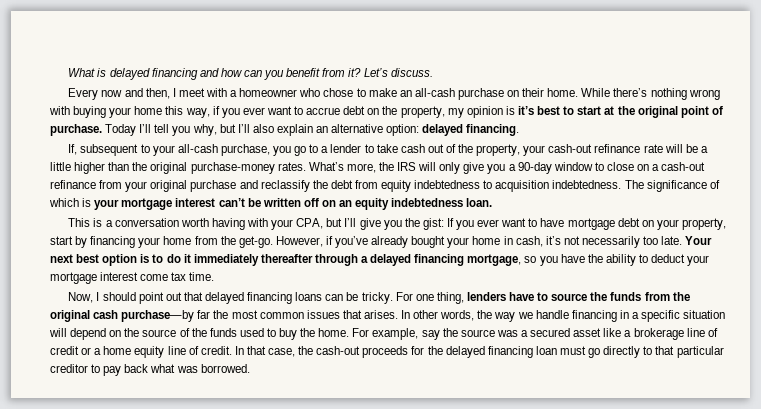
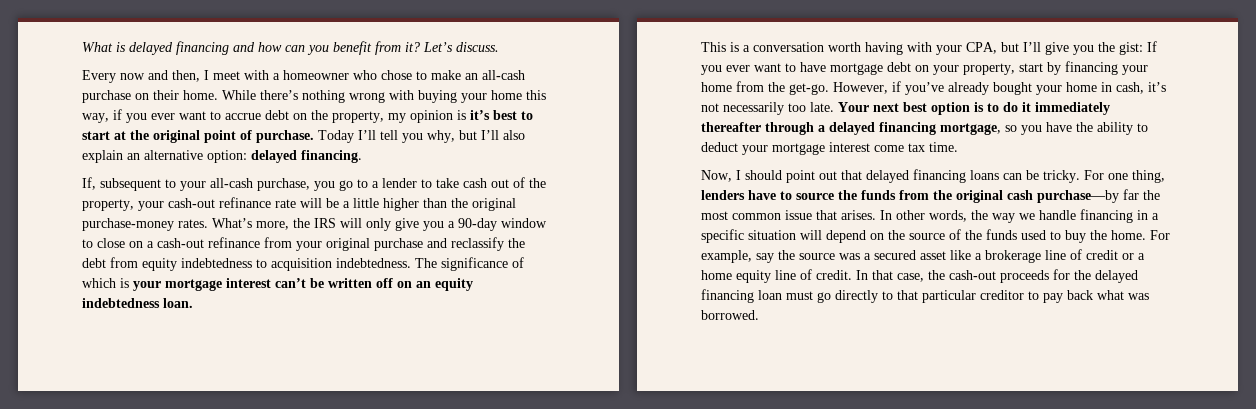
- For one thing, lenders have to source the funds from the original cash purchase—by far the most common issues that arises.
+ For one thing, lenders have to source the funds from the original cash purchase—by far the most common issue that arises.

